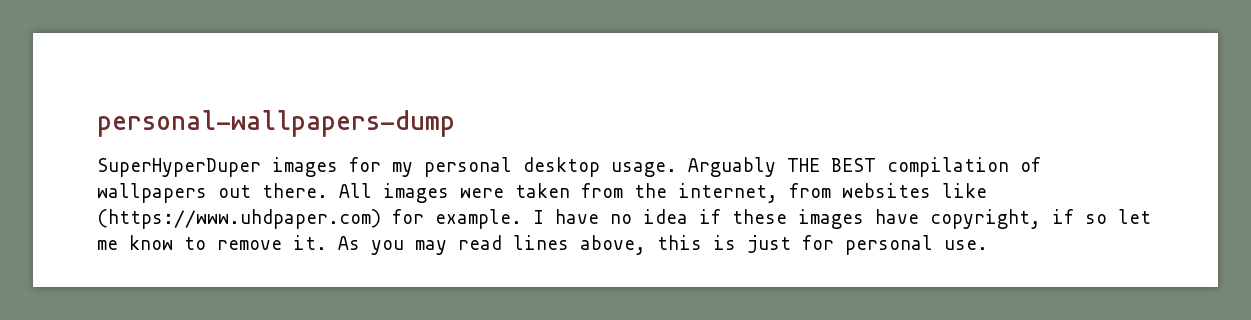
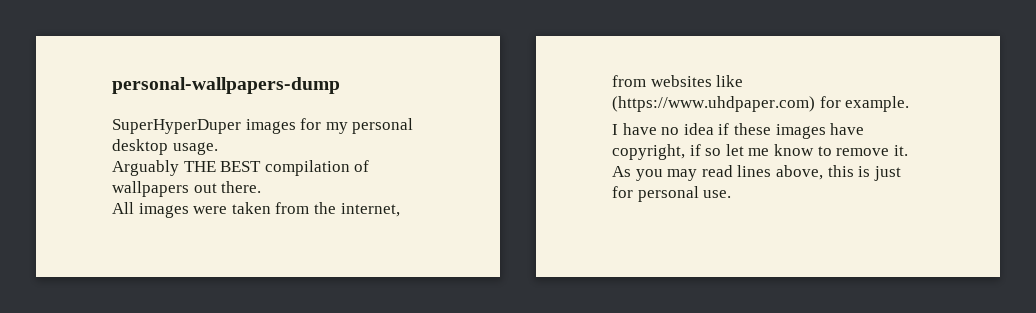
- SuperHyperDuper images for my personal desktop usage. Arguably THE BEST compilation of wallpapers out there. All images were taken from the internet, from websites like (https://www.uhdpaper.com) for example. I have no idea if these images have copyright, if so let me know to remove it.
+ SuperHyperDuper images for my personal desktop usage.
+ Arguably THE BEST compilation of wallpapers out there.
+ All images were taken from the internet, from websites like (https://www.uhdpaper.com) for example.
+ I have no idea if these images have copyright, if so let me know to remove it.

